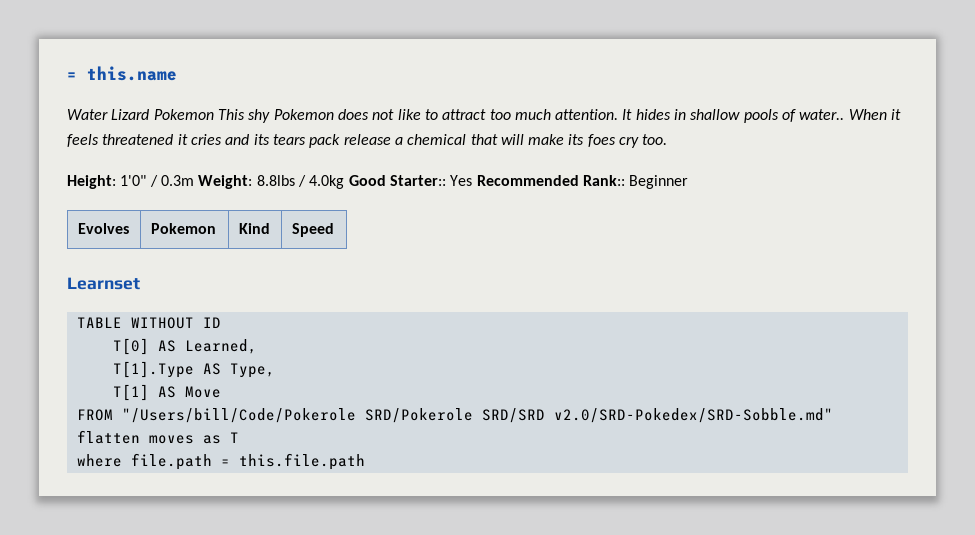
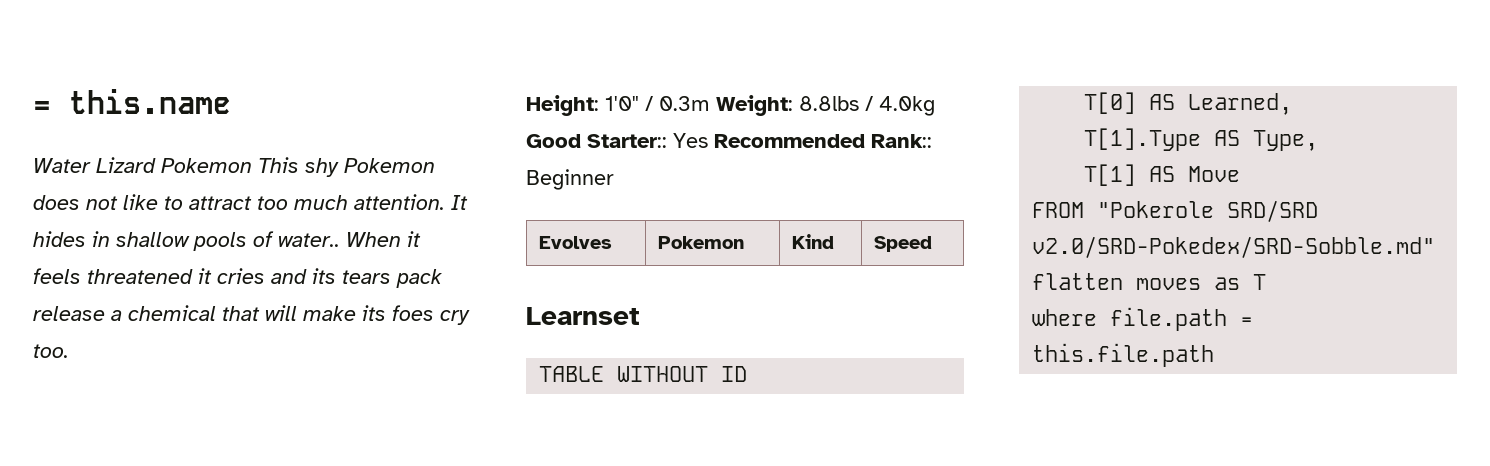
- FROM "/Users/bill/Code/Pokerole SRD/Pokerole SRD/SRD v2.0/SRD-Pokedex/SRD-Sobble.md"
+ FROM "Pokerole SRD/SRD v2.0/SRD-Pokedex/SRD-Sobble.md"

